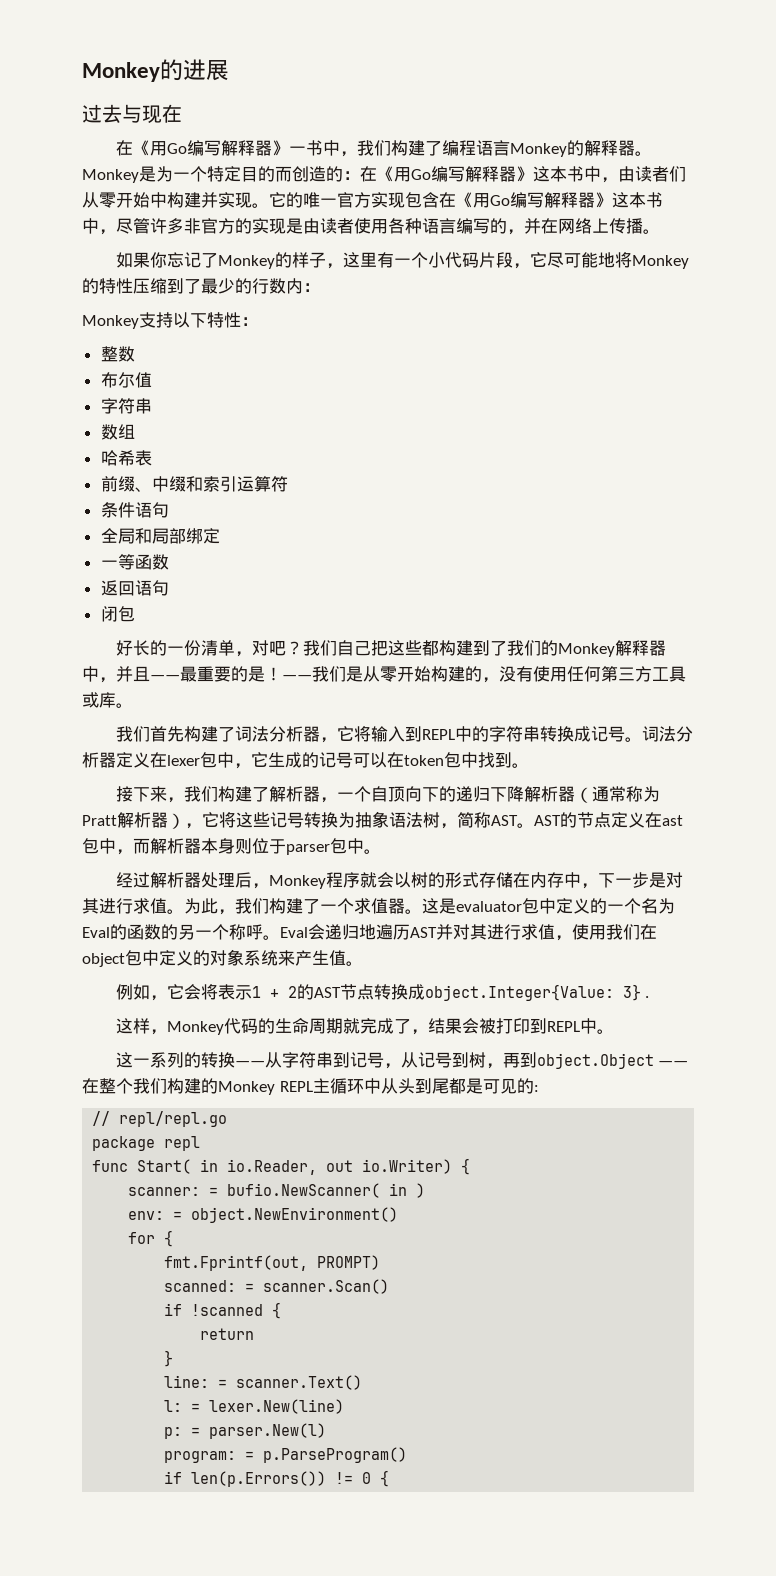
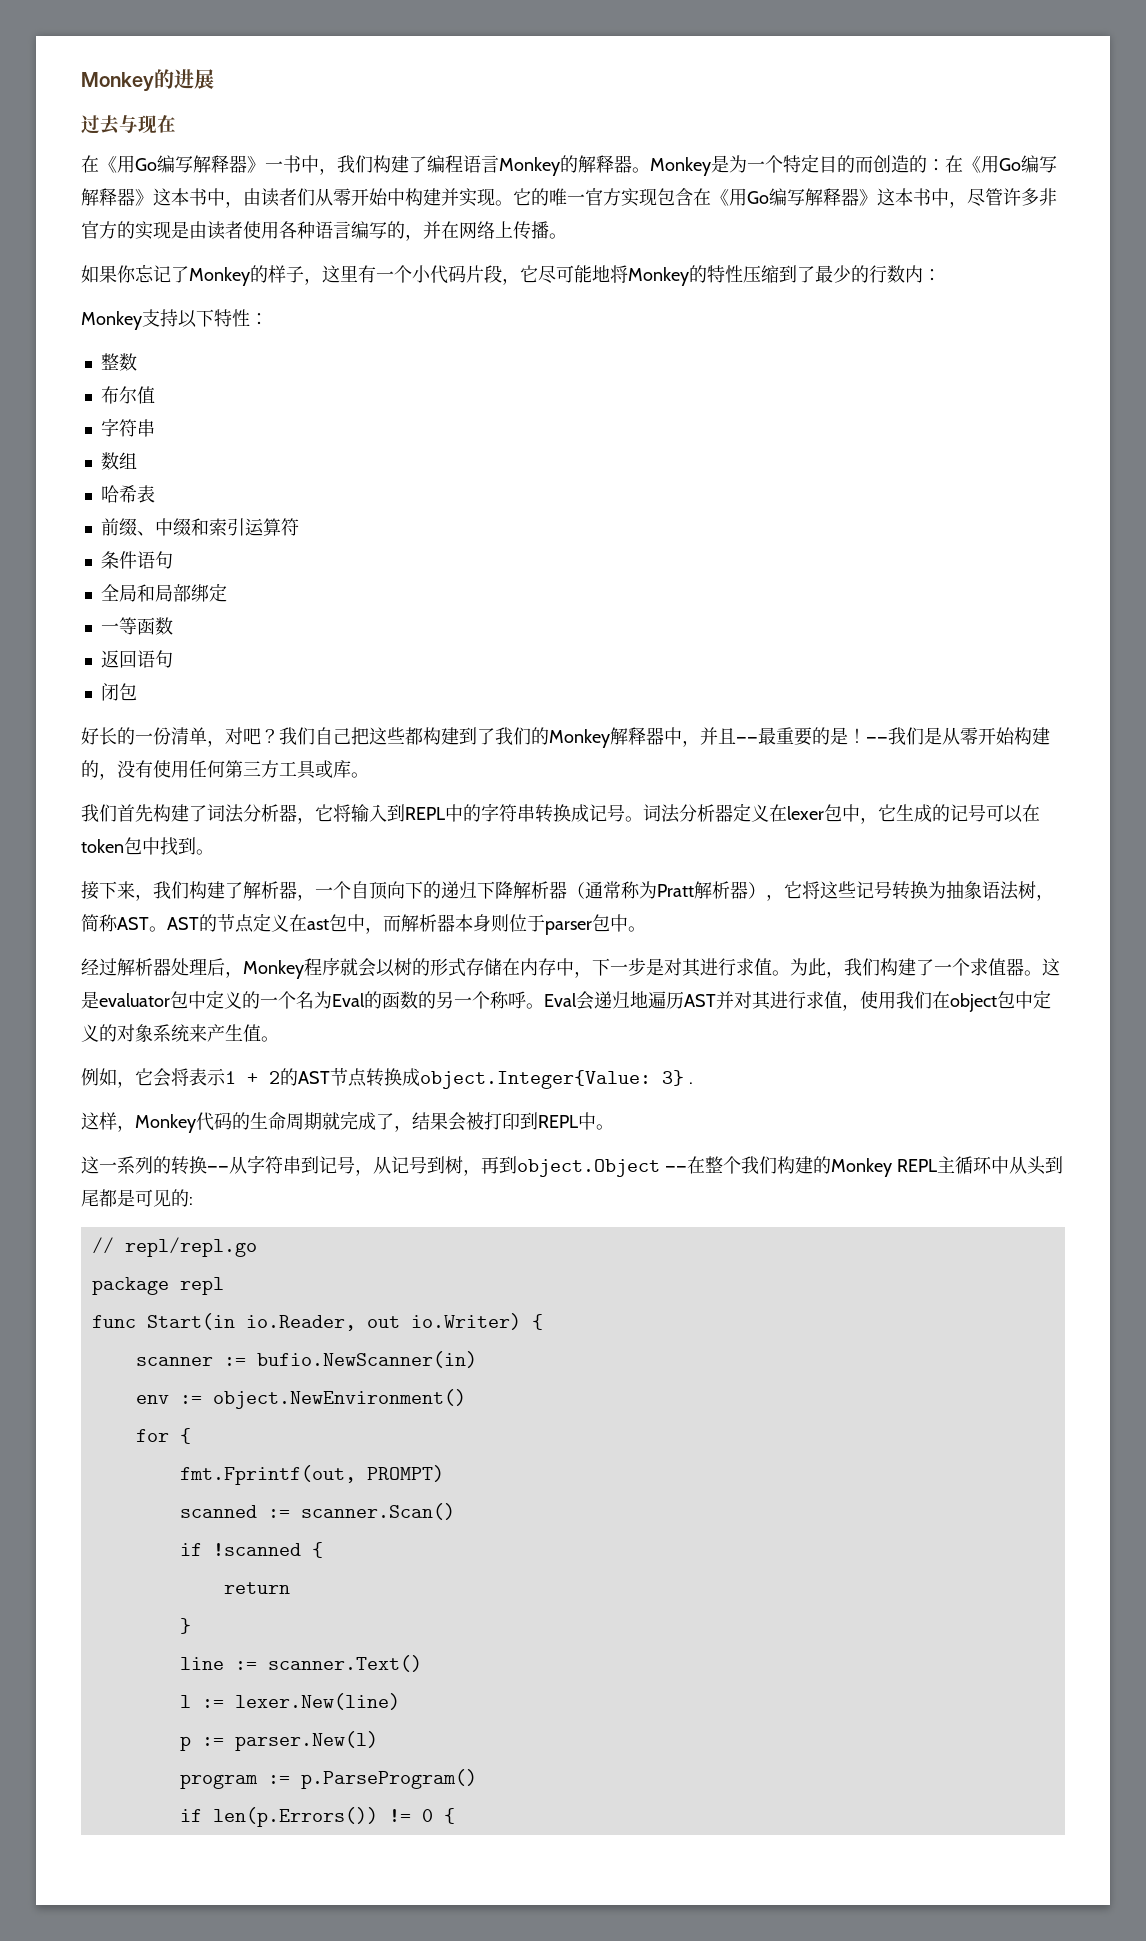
- func Start( in io.Reader, out io.Writer) {
+ func Start(in io.Reader, out io.Writer) {
- scanner: = bufio.NewScanner( in )
- env: = object.NewEnvironment()
+ scanner := bufio.NewScanner(in)
+ env := object.NewEnvironment()
- scanned: = scanner.Scan()
+ scanned := scanner.Scan()
- line: = scanner.Text()
+ line := scanner.Text()
- l: = lexer.New(line)
+ l := lexer.New(line)
- p: = parser.New(l)
+ p := parser.New(l)
- program: = p.ParseProgram()
+ program := p.ParseProgram()

